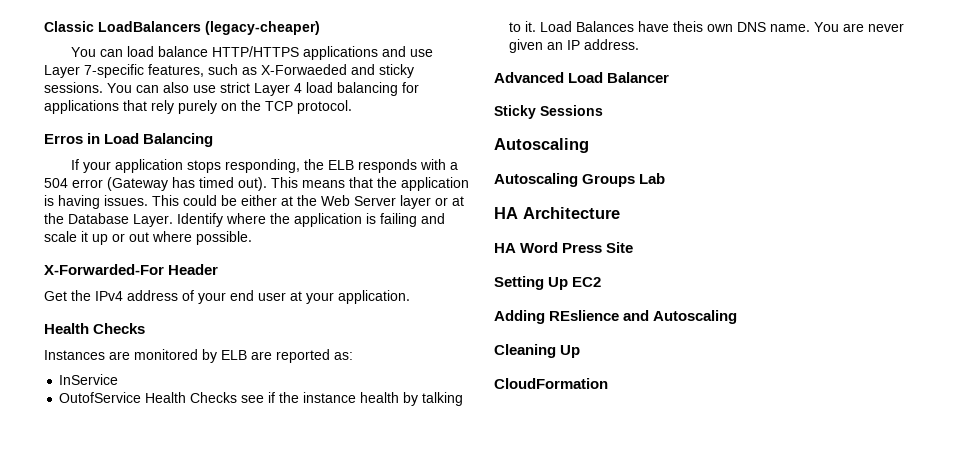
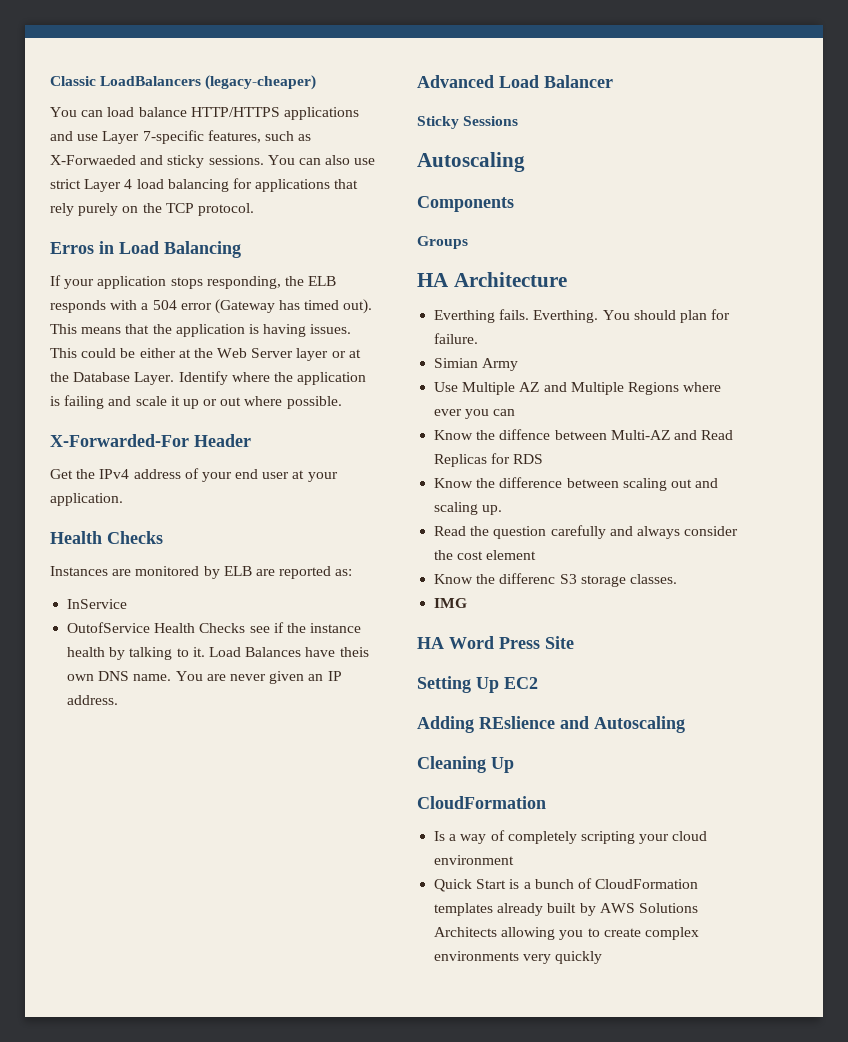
- Autoscaling Groups Lab
+ Components
+ Groups
+ Everthing fails. Everthing. You should plan for failure.
+ Simian Army
+ Use Multiple AZ and Multiple Regions where ever you can
+ Know the diffence between Multi-AZ and Read Replicas for RDS
+ Know the difference between scaling out and scaling up.
+ Read the question carefully and always consider the cost element
+ Know the differenc S3 storage classes.
+ IMG
+ Is a way of completely scripting your cloud environment
+ Quick Start is a bunch of CloudFormation templates already built by AWS Solutions Architects allowing you to create complex environments very quickly

